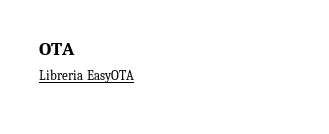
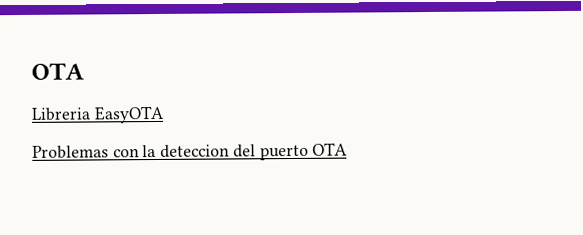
+ Problemas con la deteccion del puerto OTA

